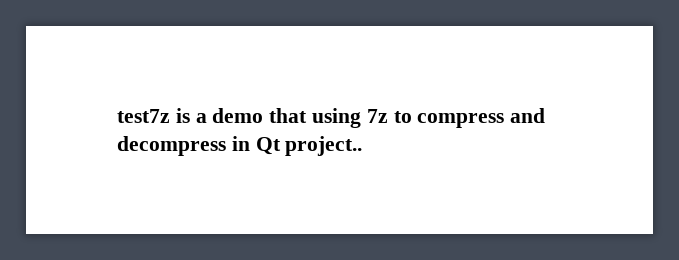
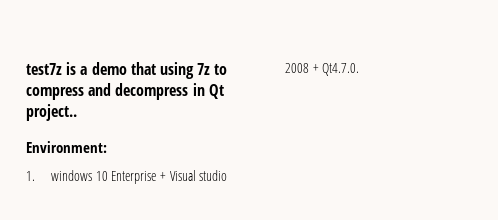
+ Environment:
+ 1. windows 10 Enterprise + Visual studio 2008 + Qt4.7.0.

